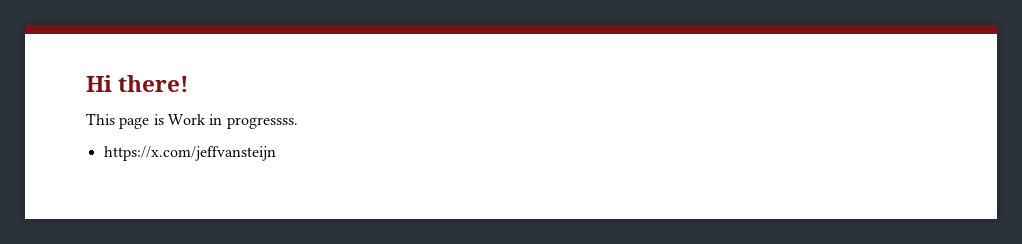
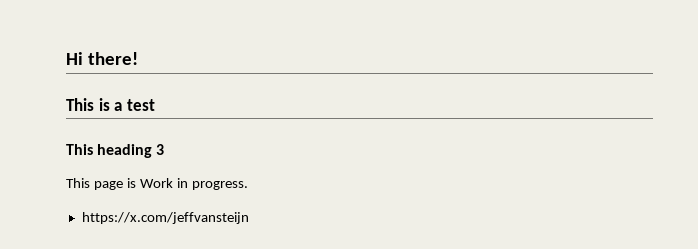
+ This is a test
+ This heading 3
- This page is Work in progressss.
+ This page is Work in progress.

